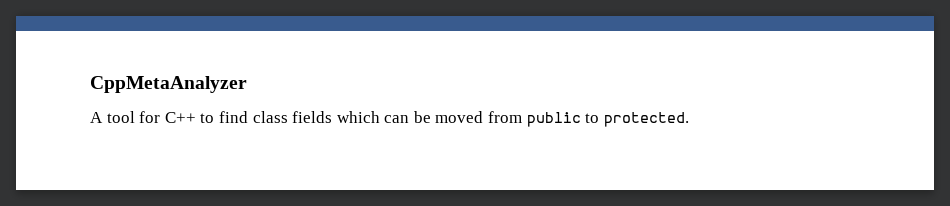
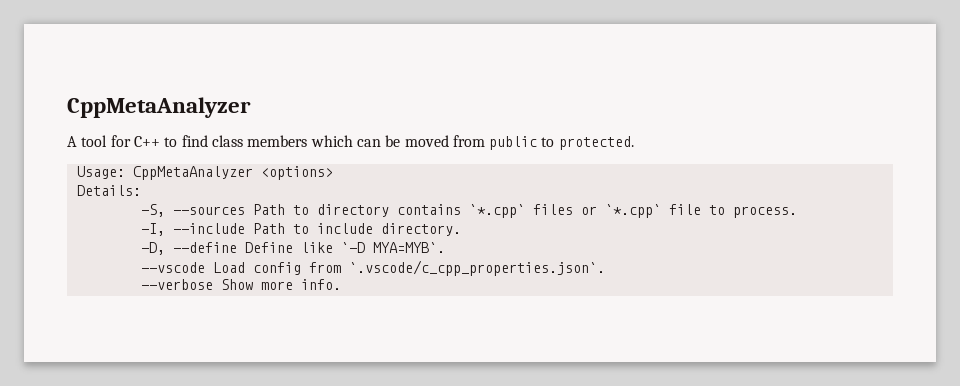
- A tool for C++ to find class fields which can be moved from public to protected.
+ A tool for C++ to find class members which can be moved from public to protected.
+ Usage: CppMetaAnalyzer <options>
+ Details:
+ -S, --sources Path to directory contains `*.cpp` files or `*.cpp` file to process.
+ -I, --include Path to include directory.
+ -D, --define Define like `-D MYA=MYB`.
+ --vscode Load config from `.vscode/c_cpp_properties.json`.
+ --verbose Show more info.

